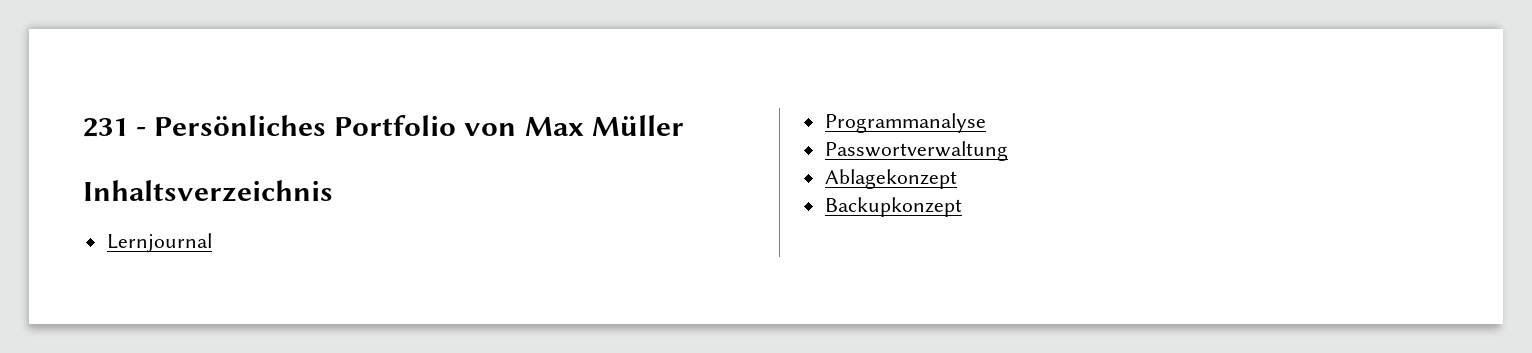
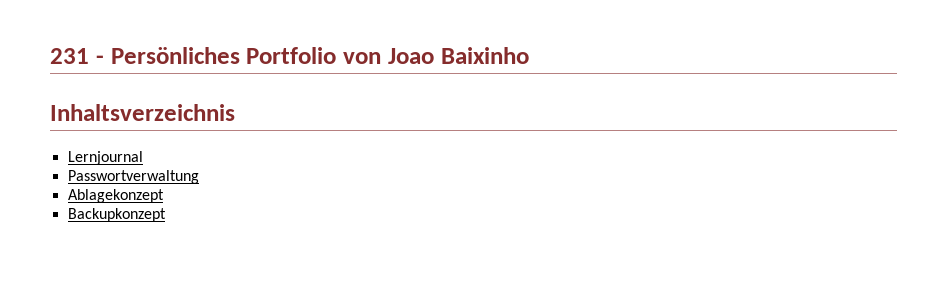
- 231 - Persönliches Portfolio von Max Müller
+ 231 - Persönliches Portfolio von Joao Baixinho
- Programmanalyse

